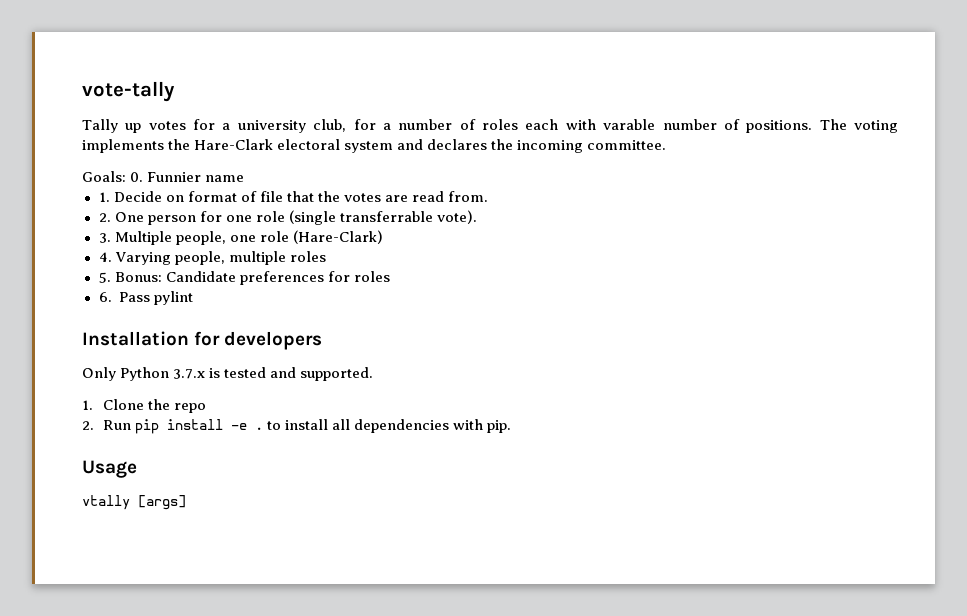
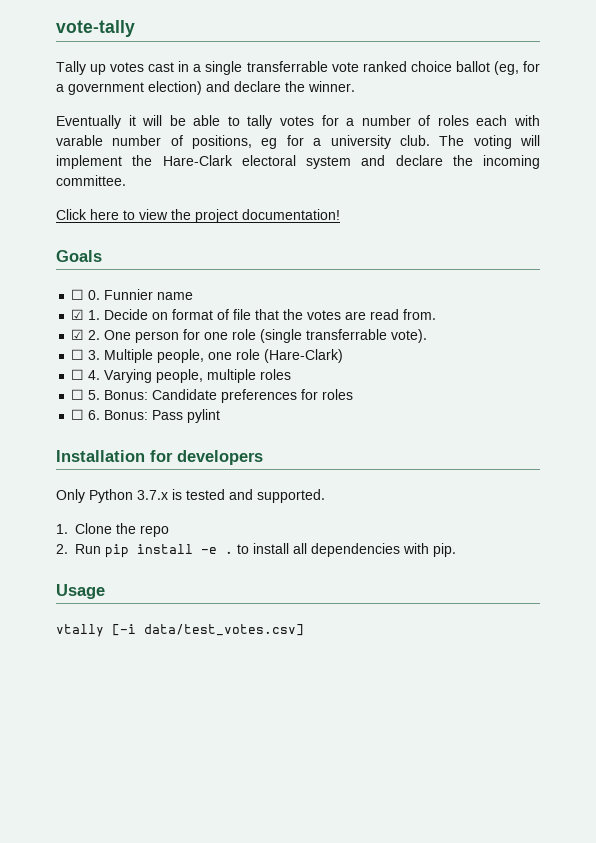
- Tally up votes for a university club, for a number of roles each with varable number of positions. The voting implements the Hare-Clark electoral system and declares the incoming committee.
+ Tally up votes cast in a single transferrable vote ranked choice ballot (eg, for a government election) and declare the winner.
+ Eventually it will be able to tally votes for a number of roles each with varable number of positions, eg for a university club. The voting will implement the Hare-Clark electoral system and declare the incoming committee.
- Goals: 0. Funnier name
+ Click here to view the project documentation!
+ Goals
+ ☐ 0. Funnier name
- 1. Decide on format of file that the votes are read from.
+ ☑ 1. Decide on format of file that the votes are read from.
- 2. One person for one role (single transferrable vote).
+ ☑ 2. One person for one role (single transferrable vote).
- 3. Multiple people, one role (Hare-Clark)
+ ☐ 3. Multiple people, one role (Hare-Clark)
- 4. Varying people, multiple roles
+ ☐ 4. Varying people, multiple roles
- 5. Bonus: Candidate preferences for roles
+ ☐ 5. Bonus: Candidate preferences for roles
- 6. Pass pylint
+ ☐ 6. Bonus: Pass pylint
- vtally [args]
+ vtally [-i data/test_votes.csv]

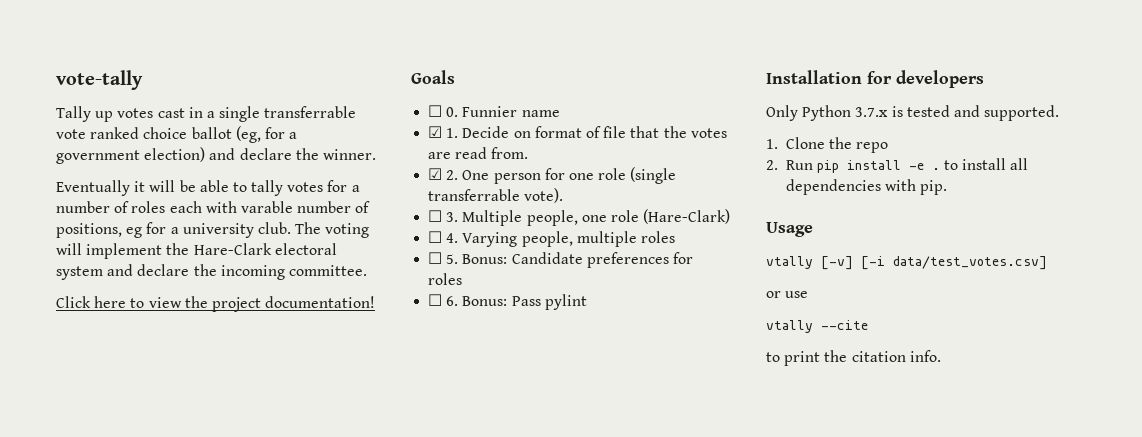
- vtally [-i data/test_votes.csv]
+ vtally [-v] [-i data/test_votes.csv]
+ or use
+ vtally --cite
+ to print the citation info.

